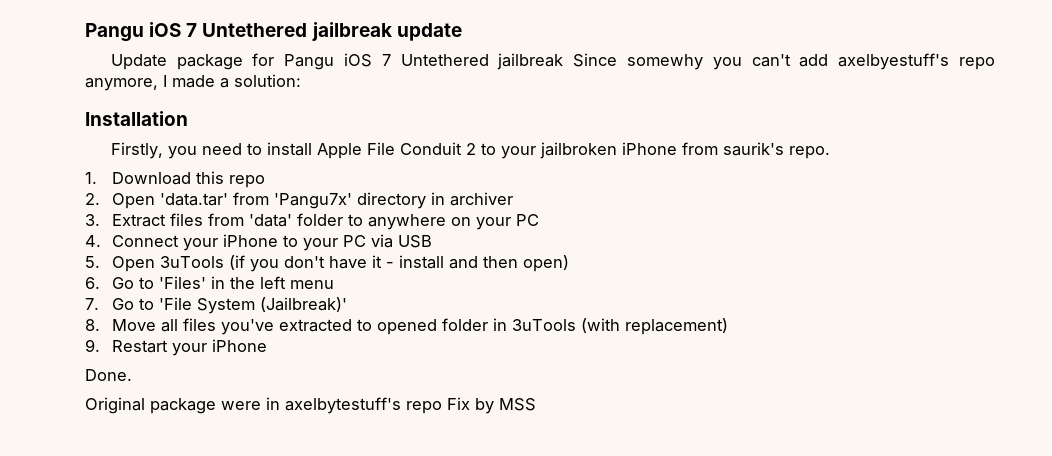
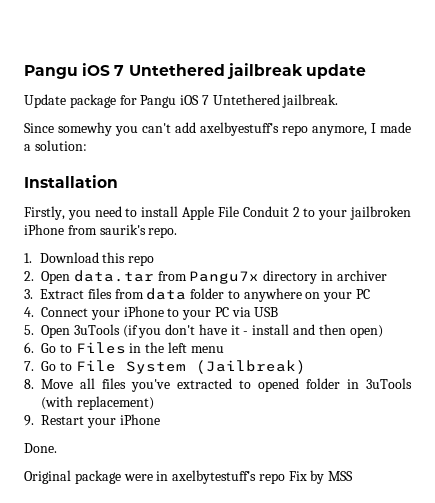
- Update package for Pangu iOS 7 Untethered jailbreak Since somewhy you can't add axelbyestuff's repo anymore, I made a solution:
+ Update package for Pangu iOS 7 Untethered jailbreak.
+ Since somewhy you can't add axelbyestuff's repo anymore, I made a solution:
- 2. Open 'data.tar' from 'Pangu7x' directory in archiver
+ 2. Open data.tar from Pangu7x directory in archiver
- 3. Extract files from 'data' folder to anywhere on your PC
+ 3. Extract files from data folder to anywhere on your PC
- 6. Go to 'Files' in the left menu
+ 6. Go to Files in the left menu
- 7. Go to 'File System (Jailbreak)'
+ 7. Go to File System (Jailbreak)

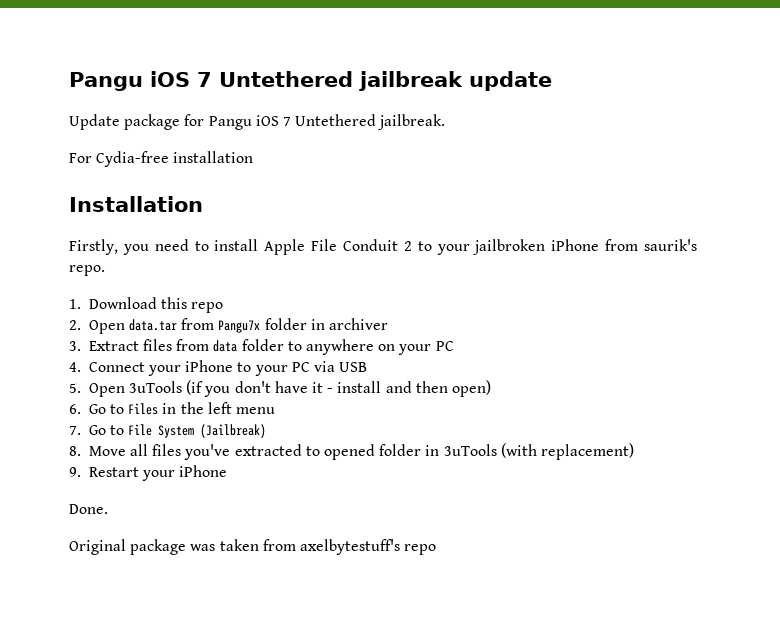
- Since somewhy you can't add axelbyestuff's repo anymore, I made a solution:
+ For Cydia-free installation
- 2. Open data.tar from Pangu7x directory in archiver
+ 2. Open data.tar from Pangu7x folder in archiver
- Original package were in axelbytestuff's repo Fix by MSS
+ Original package was taken from axelbytestuff's repo

